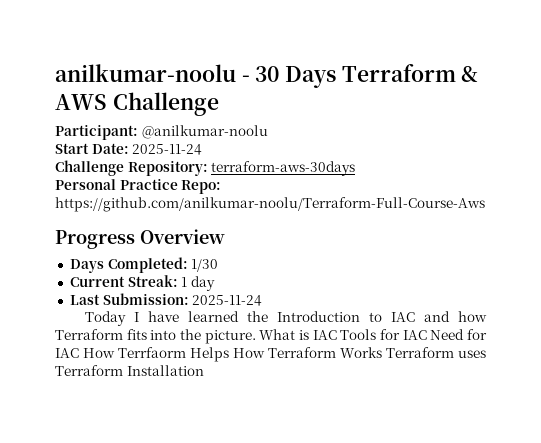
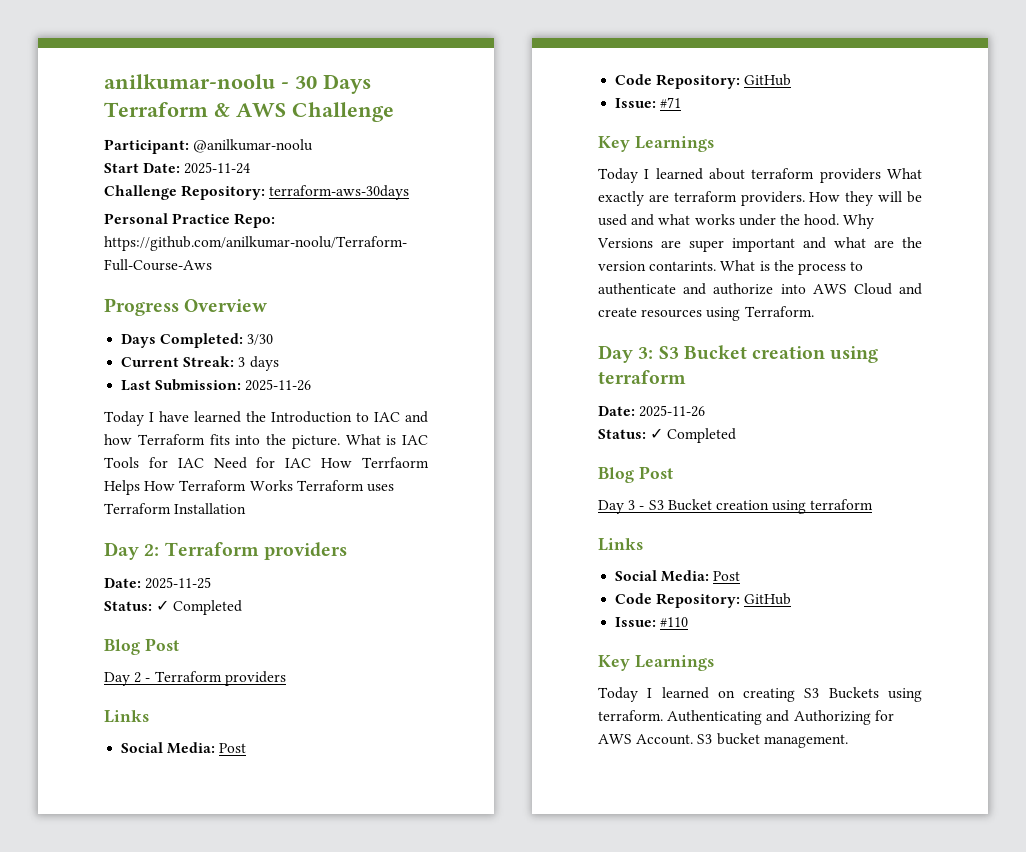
- Days Completed: 1/30
+ Days Completed: 3/30
- Current Streak: 1 day
+ Current Streak: 3 days
- Last Submission: 2025-11-24
+ Last Submission: 2025-11-26
+ Day 2: Terraform providers
+ Date: 2025-11-25
+ Status: ✓ Completed
+ Blog Post
+ Day 2 - Terraform providers
+ Links
+ Social Media: Post
+ Code Repository: GitHub
+ Issue: #71
+ Key Learnings
+ Today I learned about terraform providers What exactly are terraform providers. How they will be used and what works under the hood. Why Versions are super important and what are the version contarints. What is the process to authenticate and authorize into AWS Cloud and create resources using Terraform.
+ Day 3: S3 Bucket creation using terraform
+ Date: 2025-11-26
+ Status: ✓ Completed
+ Blog Post
+ Day 3 - S3 Bucket creation using terraform
+ Links
+ Social Media: Post
+ Code Repository: GitHub
+ Issue: #110
+ Key Learnings
+ Today I learned on creating S3 Buckets using terraform. Authenticating and Authorizing for AWS Account. S3 bucket management.

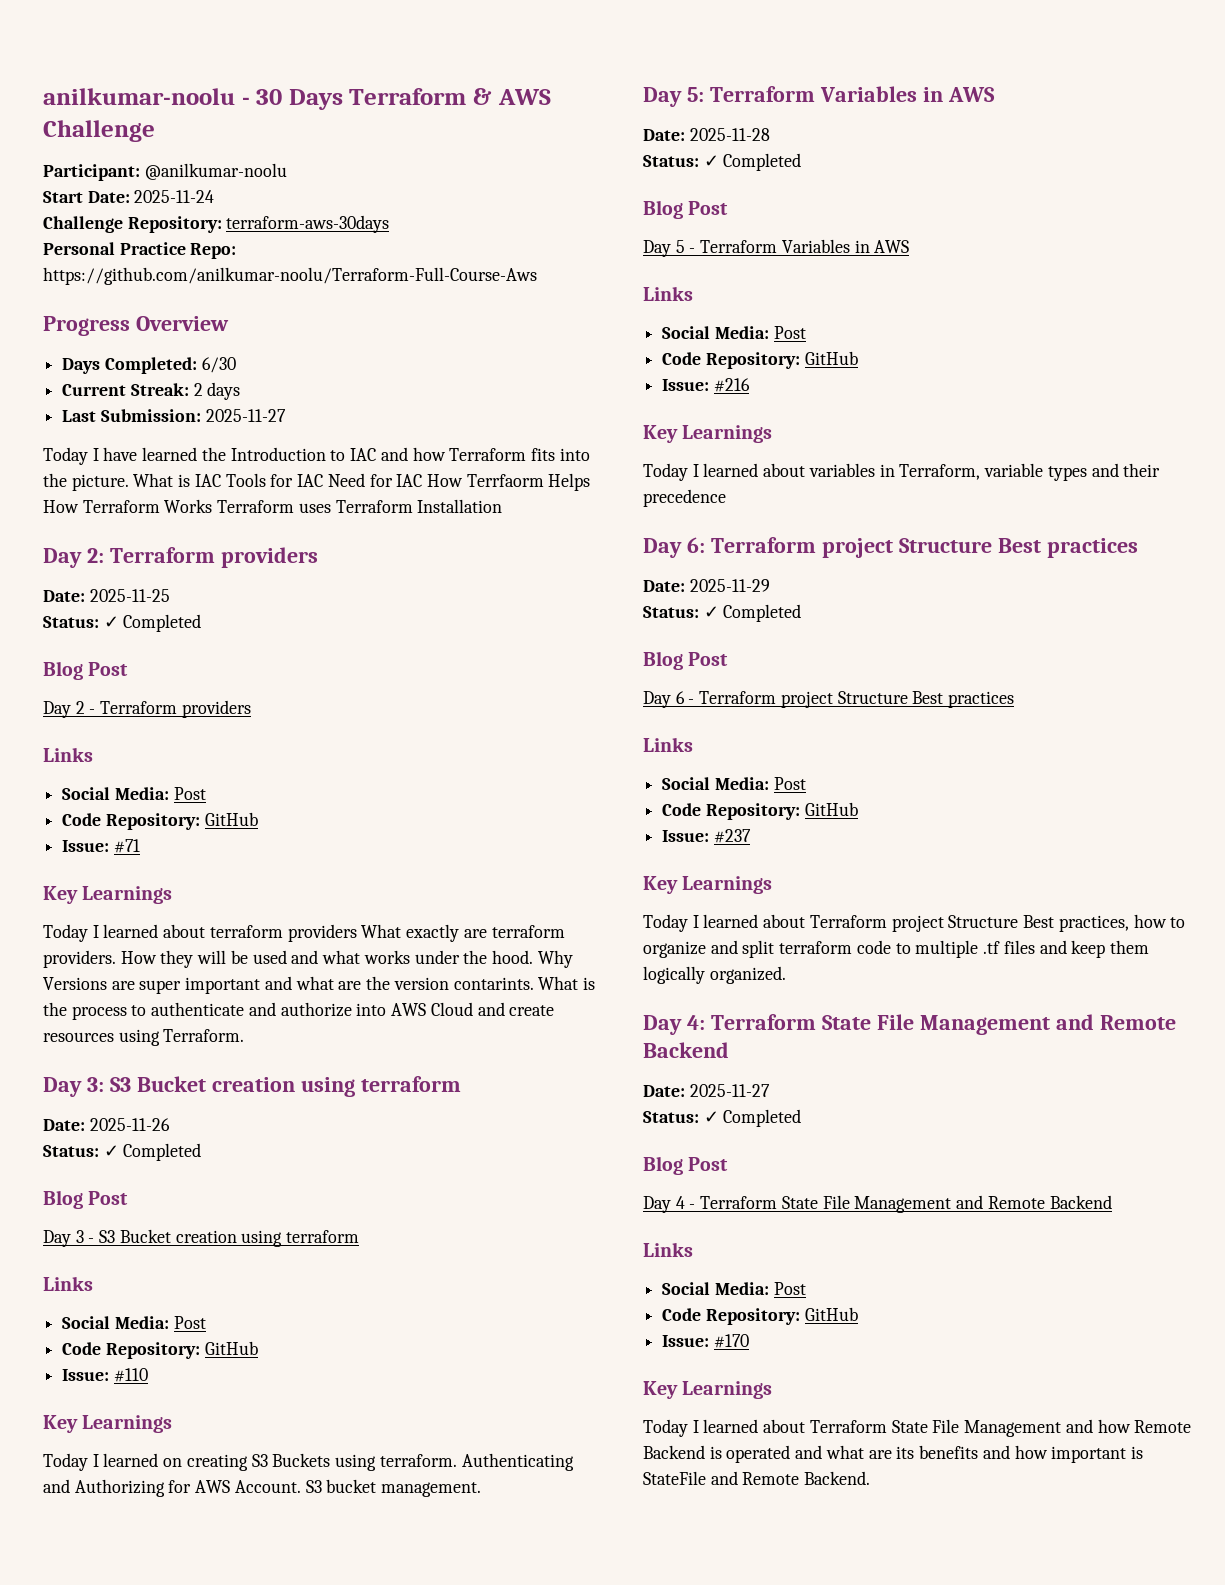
- Days Completed: 3/30
+ Days Completed: 6/30
- Current Streak: 3 days
+ Current Streak: 2 days
- Last Submission: 2025-11-26
+ Last Submission: 2025-11-27
+ Day 5: Terraform Variables in AWS
+ Date: 2025-11-28
+ Status: ✓ Completed
+ Blog Post
+ Day 5 - Terraform Variables in AWS
+ Links
+ Social Media: Post
+ Code Repository: GitHub
+ Issue: #216
+ Key Learnings
+ Today I learned about variables in Terraform, variable types and their precedence
+ Day 6: Terraform project Structure Best practices
+ Date: 2025-11-29
+ Status: ✓ Completed
+ Blog Post
+ Day 6 - Terraform project Structure Best practices
+ Links
+ Social Media: Post
+ Code Repository: GitHub
+ Issue: #237
+ Key Learnings
+ Today I learned about Terraform project Structure Best practices, how to organize and split terraform code to multiple .tf files and keep them logically organized.
+ Day 4: Terraform State File Management and Remote Backend
+ Date: 2025-11-27
+ Status: ✓ Completed
+ Blog Post
+ Day 4 - Terraform State File Management and Remote Backend
+ Links
+ Social Media: Post
+ Code Repository: GitHub
+ Issue: #170
+ Key Learnings
+ Today I learned about Terraform State File Management and how Remote Backend is operated and what are its benefits and how important is StateFile and Remote Backend.

